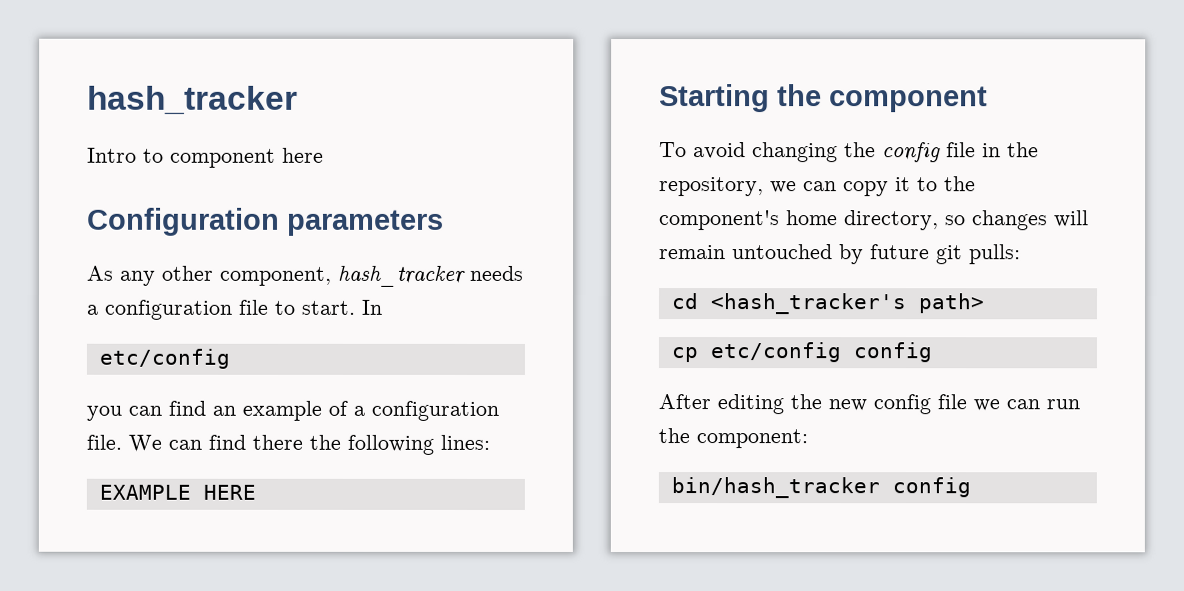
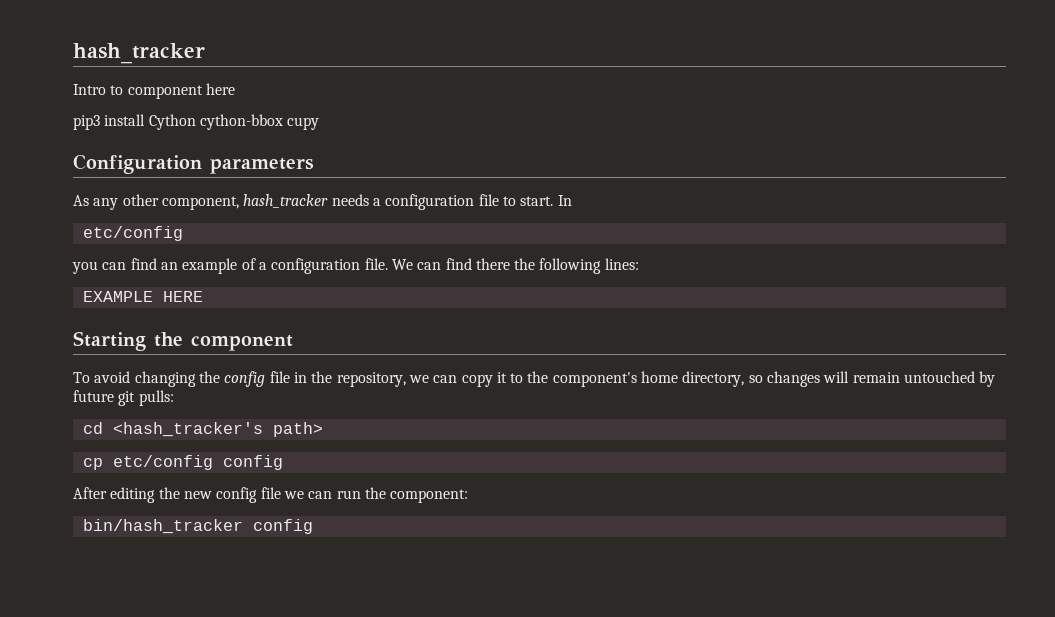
+ pip3 install Cython cython-bbox cupy

